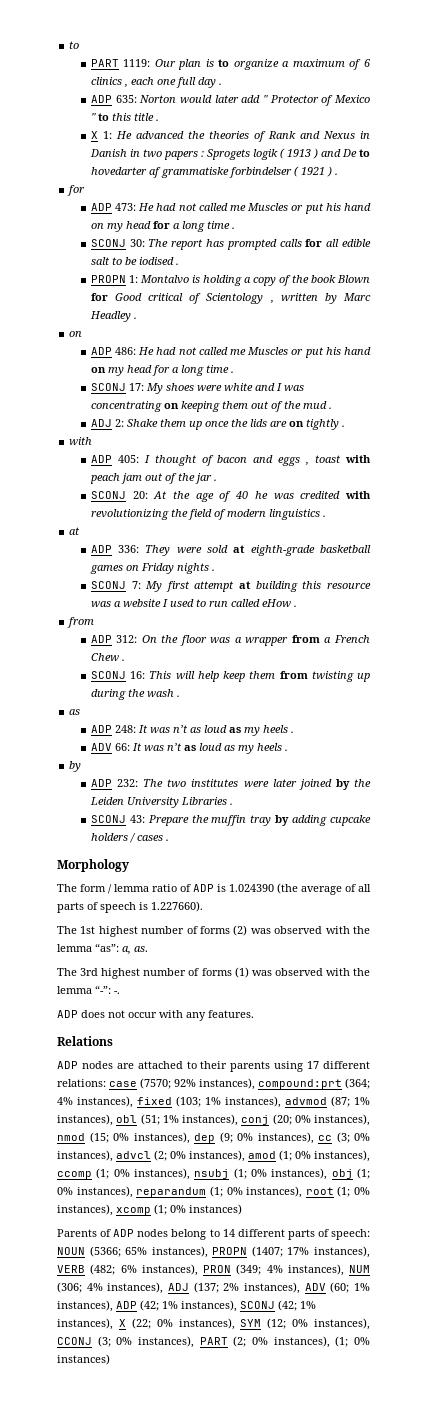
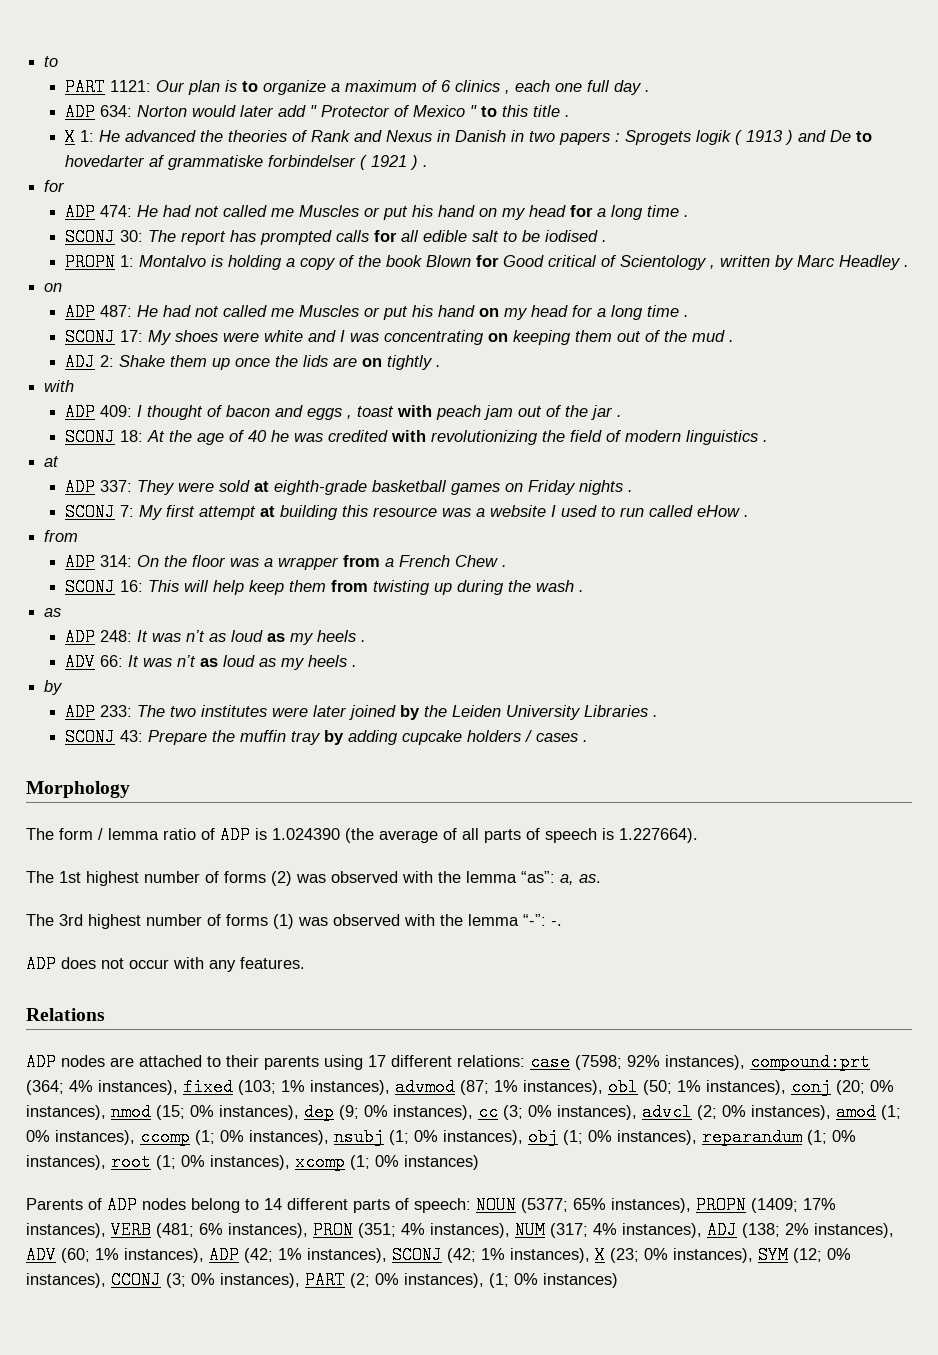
- PART 1119: Our plan is to organize a maximum of 6 clinics , each one full day .
+ PART 1121: Our plan is to organize a maximum of 6 clinics , each one full day .
- ADP 635: Norton would later add " Protector of Mexico " to this title .
+ ADP 634: Norton would later add " Protector of Mexico " to this title .
- ADP 473: He had not called me Muscles or put his hand on my head for a long time .
+ ADP 474: He had not called me Muscles or put his hand on my head for a long time .
- ADP 486: He had not called me Muscles or put his hand on my head for a long time .
+ ADP 487: He had not called me Muscles or put his hand on my head for a long time .
- ADP 405: I thought of bacon and eggs , toast with peach jam out of the jar .
+ ADP 409: I thought of bacon and eggs , toast with peach jam out of the jar .
- SCONJ 20: At the age of 40 he was credited with revolutionizing the field of modern linguistics .
+ SCONJ 18: At the age of 40 he was credited with revolutionizing the field of modern linguistics .
- ADP 336: They were sold at eighth-grade basketball games on Friday nights .
+ ADP 337: They were sold at eighth-grade basketball games on Friday nights .
- ADP 312: On the floor was a wrapper from a French Chew .
+ ADP 314: On the floor was a wrapper from a French Chew .
- ADP 232: The two institutes were later joined by the Leiden University Libraries .
+ ADP 233: The two institutes were later joined by the Leiden University Libraries .
- The form / lemma ratio of ADP is 1.024390 (the average of all parts of speech is 1.227660).
+ The form / lemma ratio of ADP is 1.024390 (the average of all parts of speech is 1.227664).
- case (7570;
+ case (7598;
- 1% instances), obl (51;
+ 1% instances), obl (50;
- Parents of ADP nodes belong to 14 different parts of speech: NOUN (5366; 65% instances), PROPN (1407; 17% instances), VERB (482; 6% instances), PRON (349; 4% instances), NUM (306; 4% instances), ADJ (137; 2% instances), ADV (60; 1% instances), ADP (42; 1% instances), SCONJ (42; 1% instances), X (22; 0% instances), SYM (12; 0% instances), CCONJ (3; 0% instances), PART (2; 0% instances), (1; 0% instances)
+ Parents of ADP nodes belong to 14 different parts of speech: NOUN (5377; 65% instances), PROPN (1409; 17% instances), VERB (481; 6% instances), PRON (351; 4% instances), NUM (317; 4% instances), ADJ (138; 2% instances), ADV (60; 1% instances), ADP (42; 1% instances), SCONJ (42; 1% instances), X (23; 0% instances), SYM (12; 0% instances), CCONJ (3; 0% instances), PART (2; 0% instances), (1; 0% instances)

